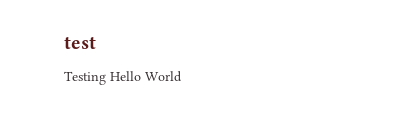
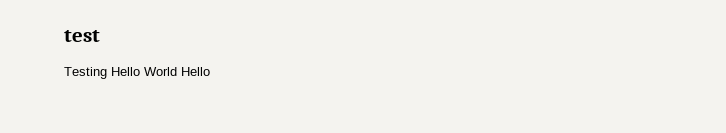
- Testing Hello World
+ Testing Hello World Hello

